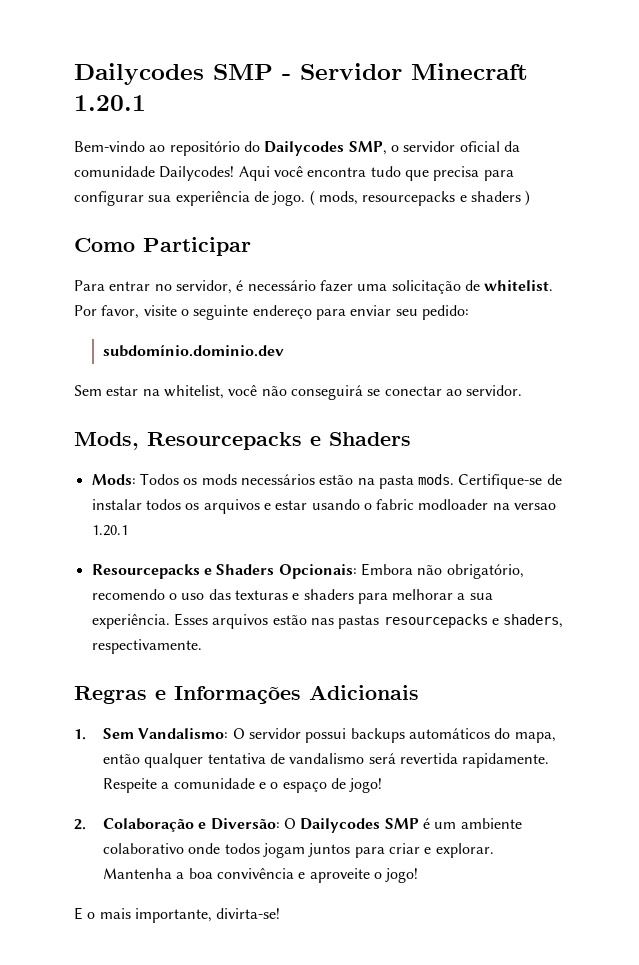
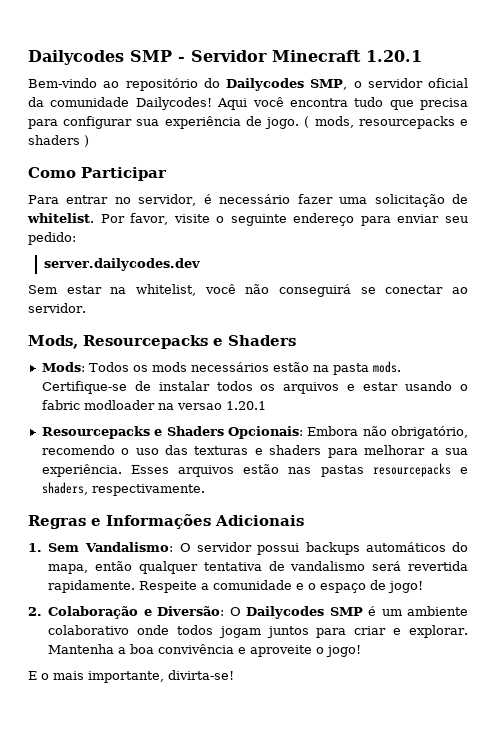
- subdomínio.dominio.dev
+ server.dailycodes.dev

